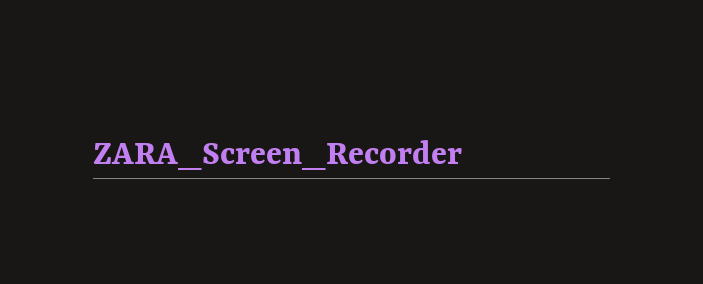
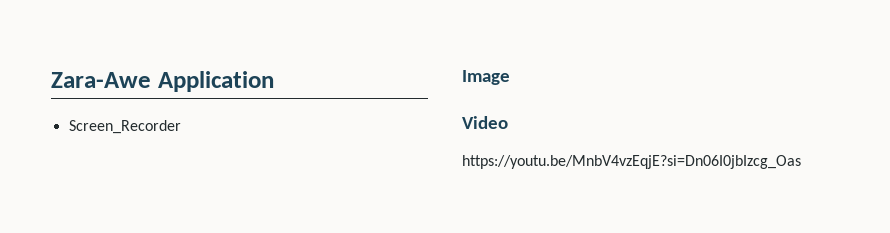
- ZARA_Screen_Recorder
+ Zara-Awe Application
+ Screen_Recorder
+ Image
+ Video
+ https://youtu.be/MnbV4vzEqjE?si=Dn06I0jbIzcg_Oas

